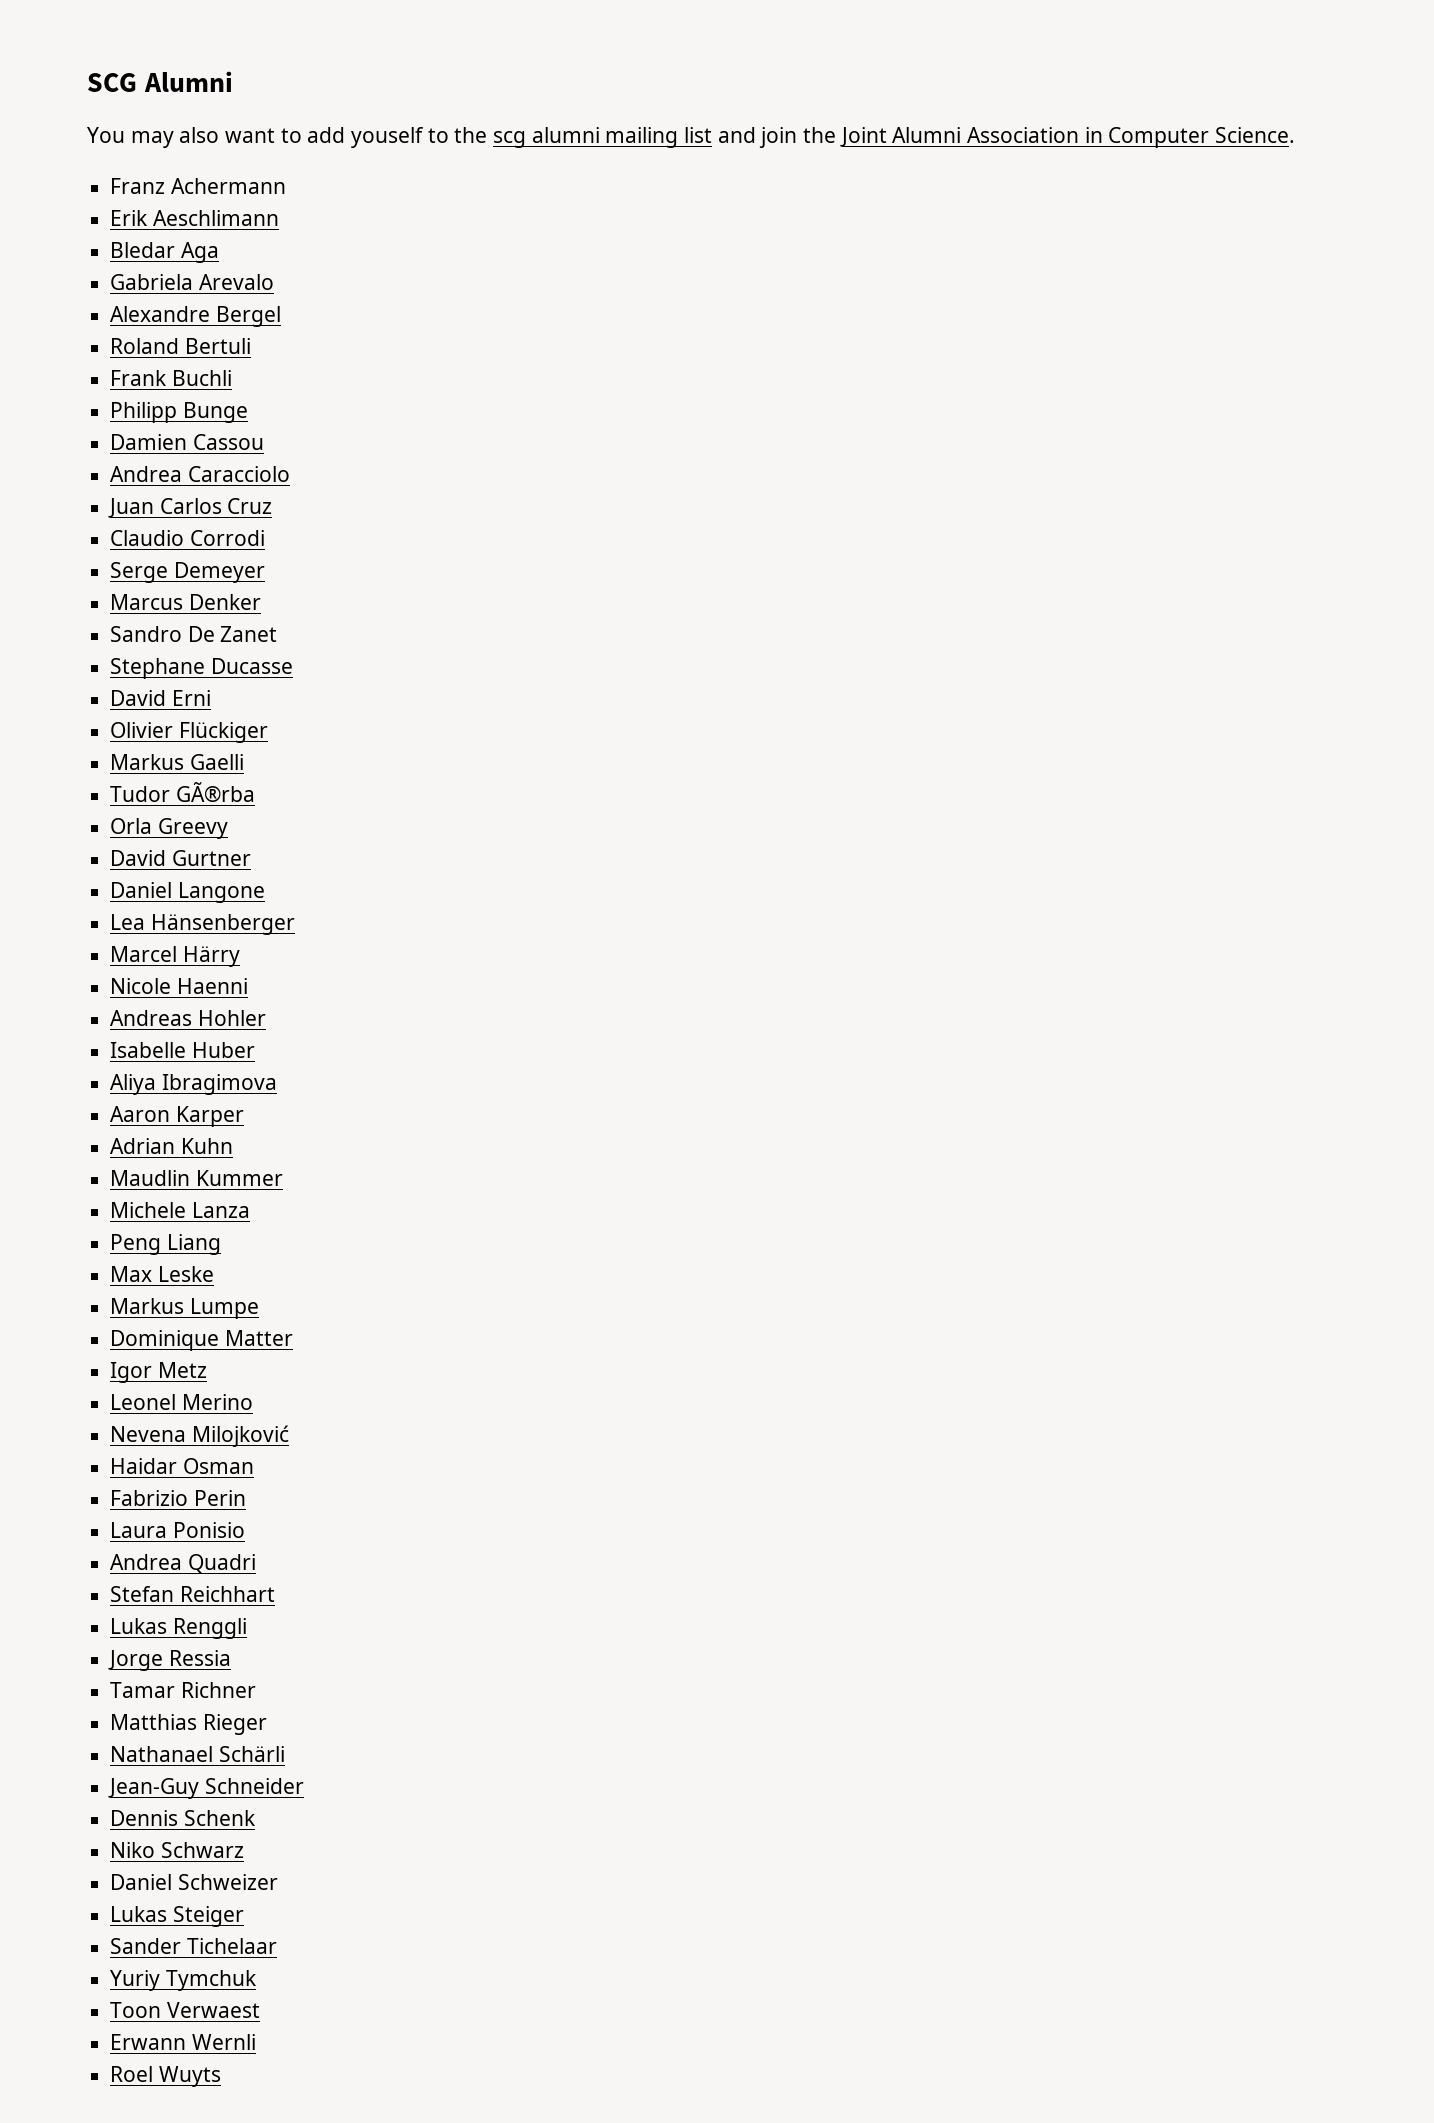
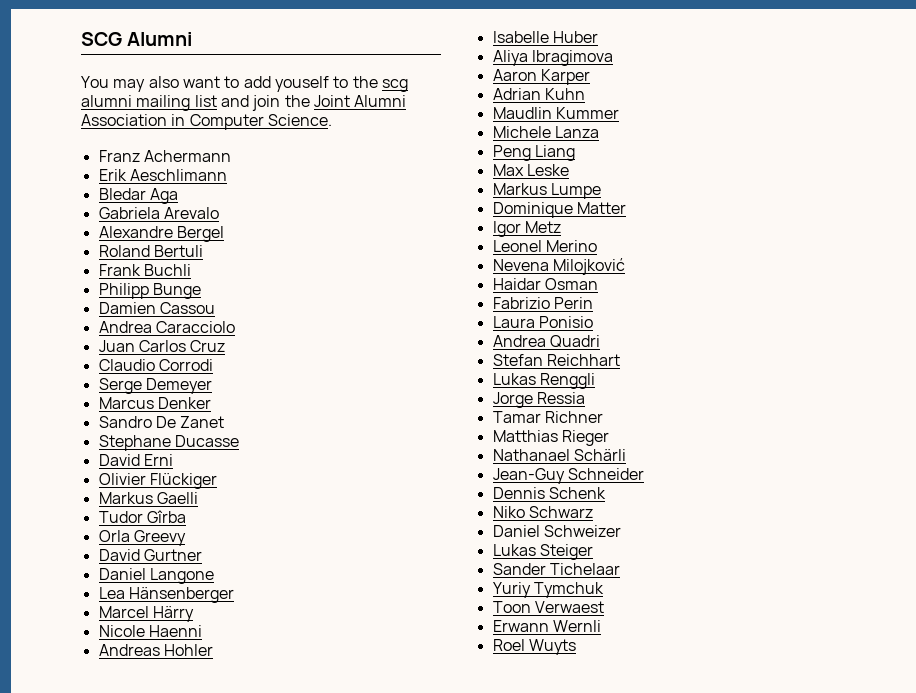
- Tudor GÃ®rba
+ Tudor Gîrba

